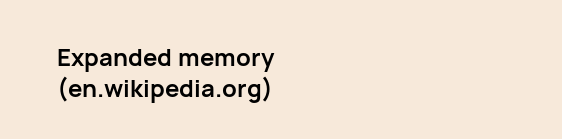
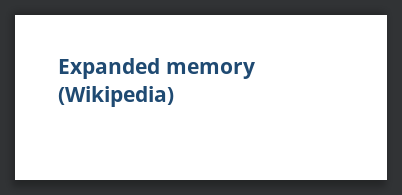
- Expanded memory (en.wikipedia.org)
+ Expanded memory (Wikipedia)

